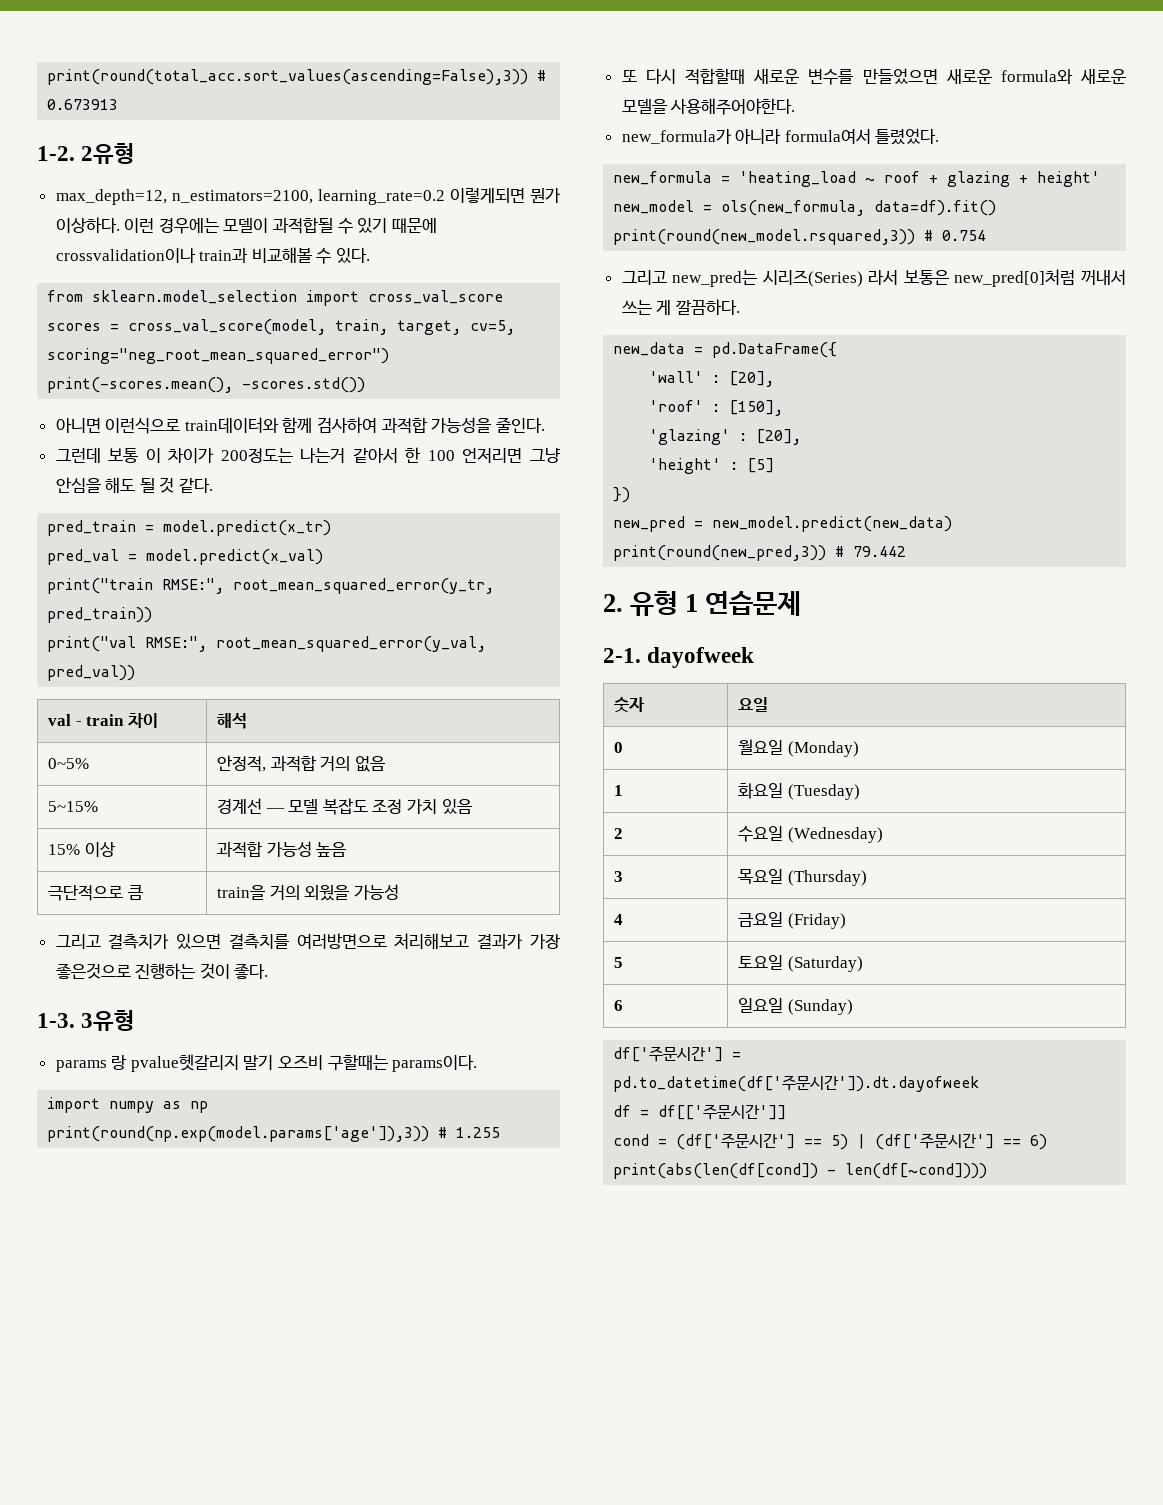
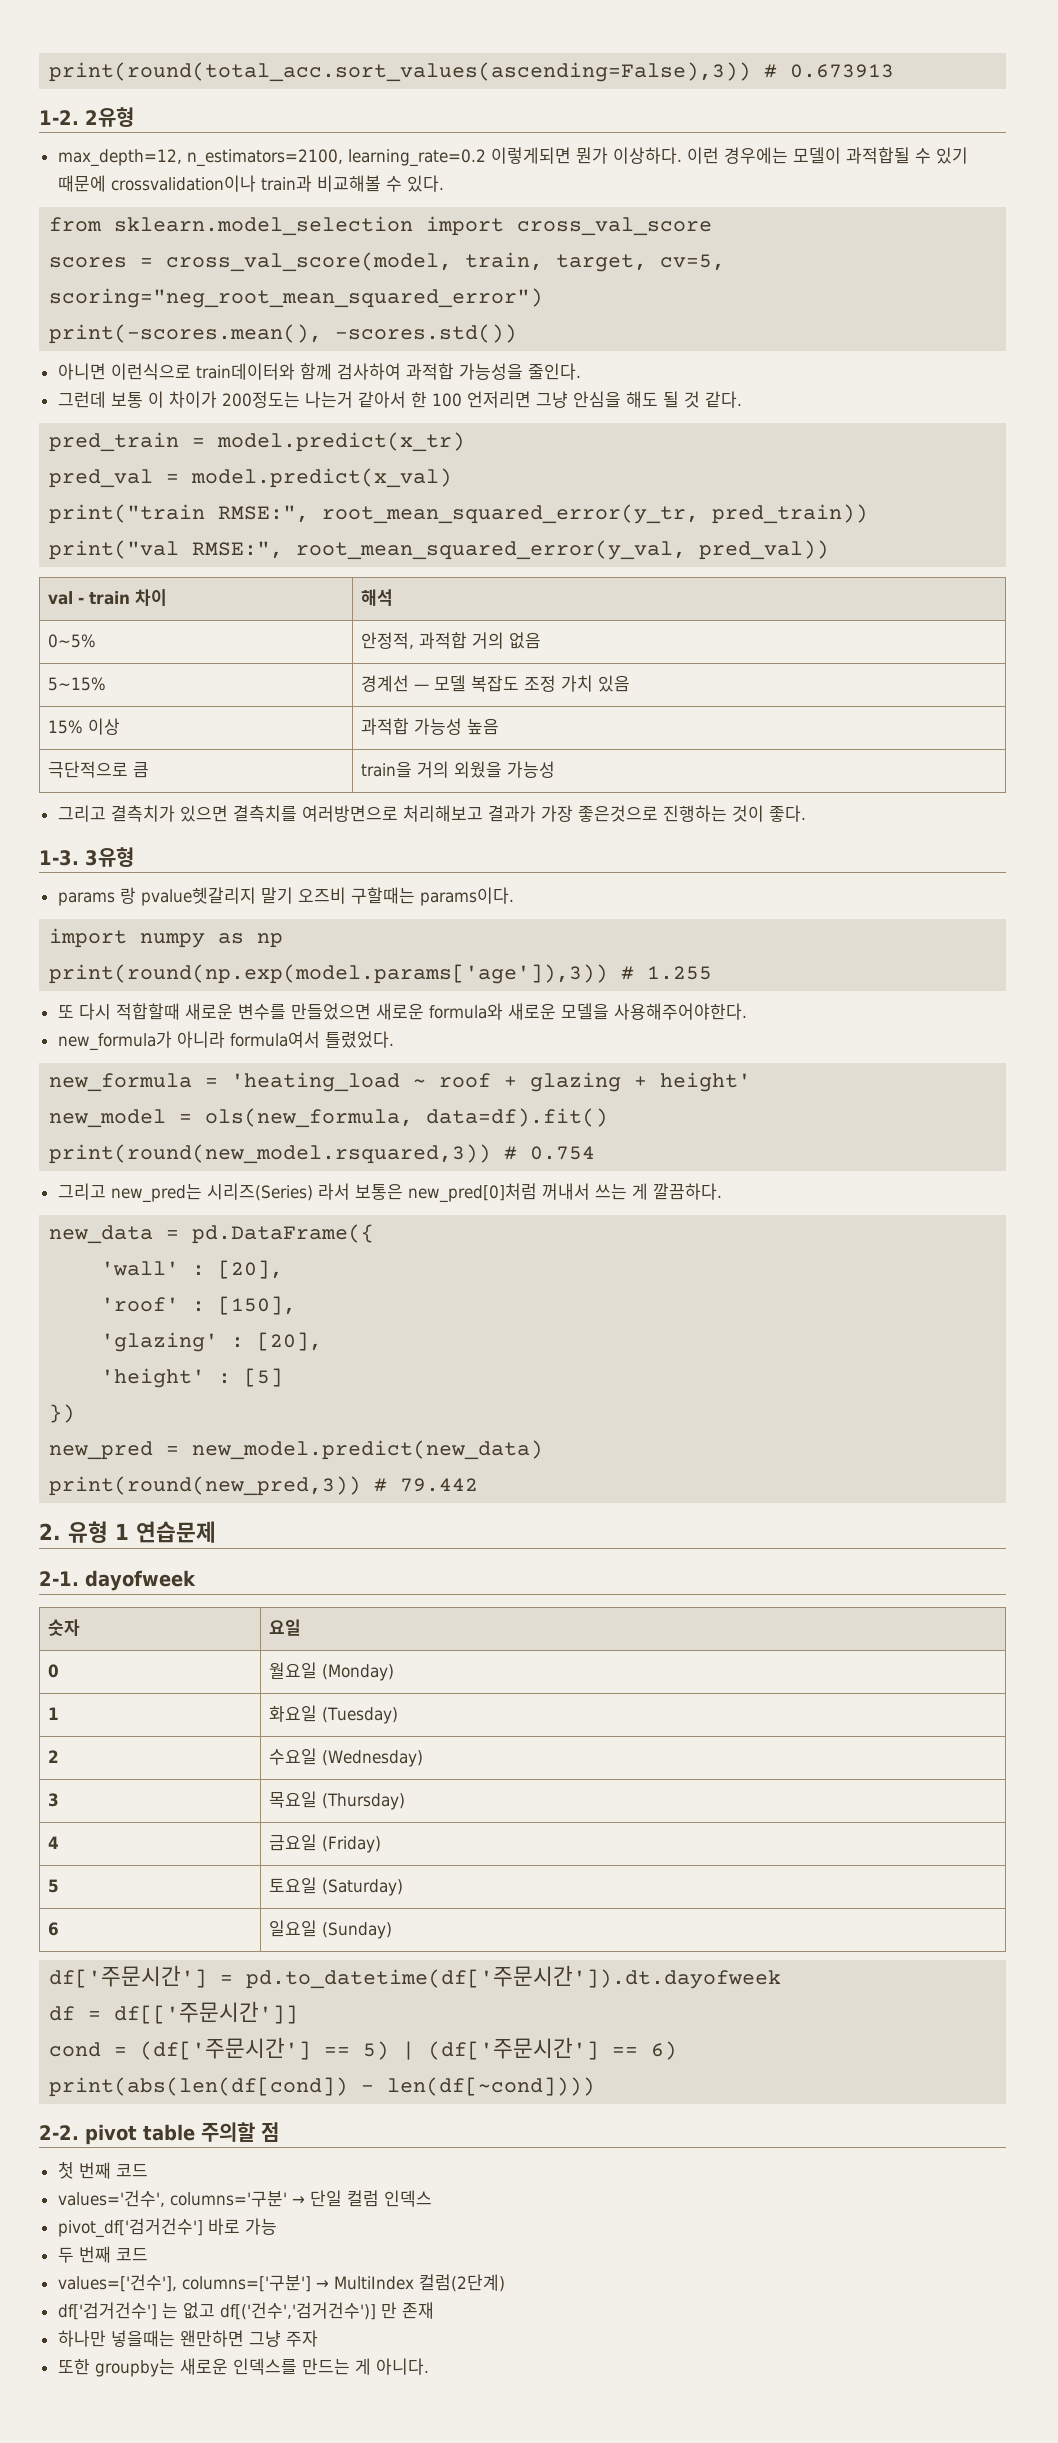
+ 2-2. pivot table 주의할 점
+ 첫 번째 코드
+ values='건수', columns='구분' → 단일 컬럼 인덱스
+ pivot_df['검거건수'] 바로 가능
+ 두 번째 코드
+ values=['건수'], columns=['구분'] → MultiIndex 컬럼(2단계)
+ df['검거건수'] 는 없고 df[('건수','검거건수')] 만 존재
+ 하나만 넣을때는 왠만하면 그냥 주자
+ 또한 groupby는 새로운 인덱스를 만드는 게 아니다.

